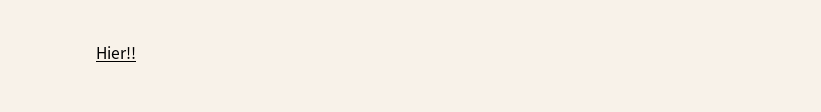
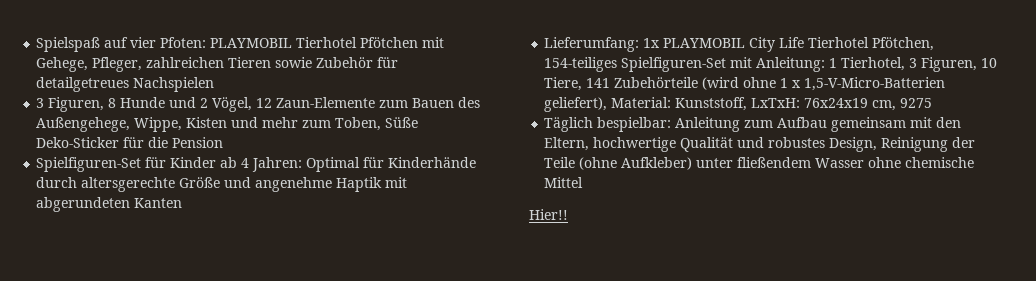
+ Spielspaß auf vier Pfoten: PLAYMOBIL Tierhotel Pfötchen mit Gehege, Pfleger, zahlreichen Tieren sowie Zubehör für detailgetreues Nachspielen
+ 3 Figuren, 8 Hunde und 2 Vögel, 12 Zaun-Elemente zum Bauen des Außengehege, Wippe, Kisten und mehr zum Toben, Süße Deko-Sticker für die Pension
+ Spielfiguren-Set für Kinder ab 4 Jahren: Optimal für Kinderhände durch altersgerechte Größe und angenehme Haptik mit abgerundeten Kanten
+ Lieferumfang: 1x PLAYMOBIL City Life Tierhotel Pfötchen, 154-teiliges Spielfiguren-Set mit Anleitung: 1 Tierhotel, 3 Figuren, 10 Tiere, 141 Zubehörteile (wird ohne 1 x 1,5-V-Micro-Batterien geliefert), Material: Kunststoff, LxTxH: 76x24x19 cm, 9275
+ Täglich bespielbar: Anleitung zum Aufbau gemeinsam mit den Eltern, hochwertige Qualität und robustes Design, Reinigung der Teile (ohne Aufkleber) unter fließendem Wasser ohne chemische Mittel

